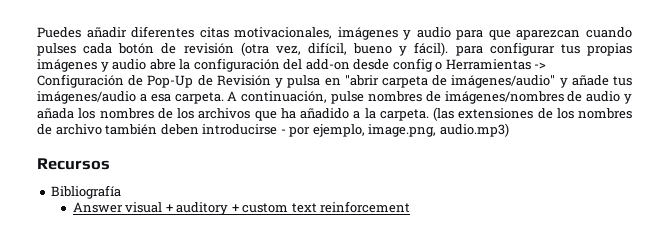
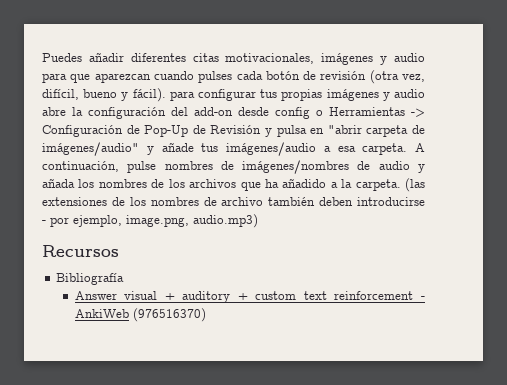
- Answer visual + auditory + custom text reinforcement
+ Answer visual + auditory + custom text reinforcement - AnkiWeb (976516370)

